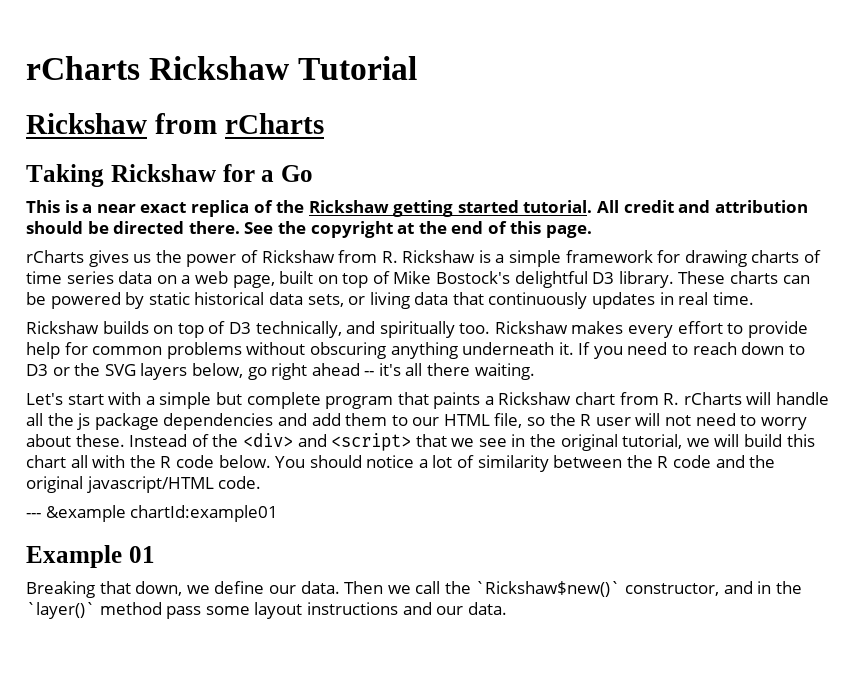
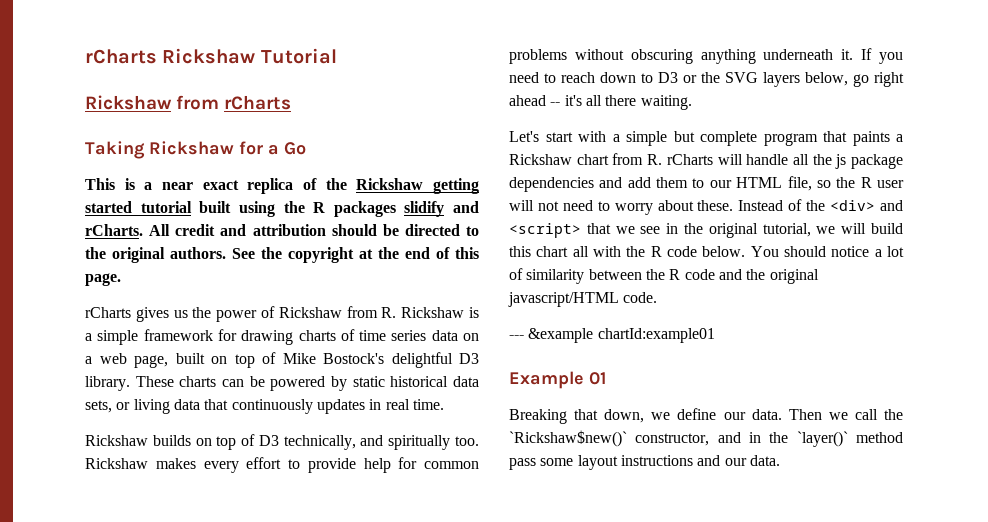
- This is a near exact replica of the Rickshaw getting started tutorial.
+ This is a near exact replica of the Rickshaw getting started tutorial built using the R packages slidify and rCharts.
- All credit and attribution should be directed there.
+ All credit and attribution should be directed to the original authors.

